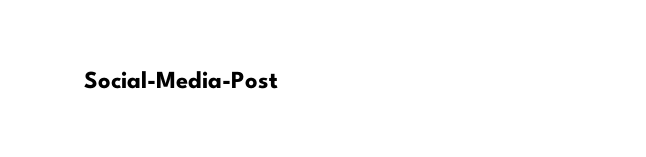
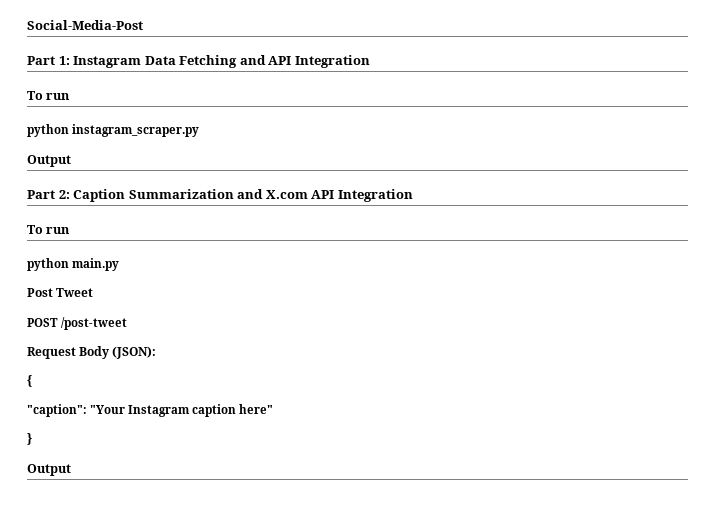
+ Part 1: Instagram Data Fetching and API Integration
+ To run
+ python instagram_scraper.py
+ Output
+ Part 2: Caption Summarization and X.com API Integration
+ To run
+ python main.py
+ Post Tweet
+ POST /post-tweet
+ Request Body (JSON):
+ {
+ "caption": "Your Instagram caption here"
+ }
+ Output

